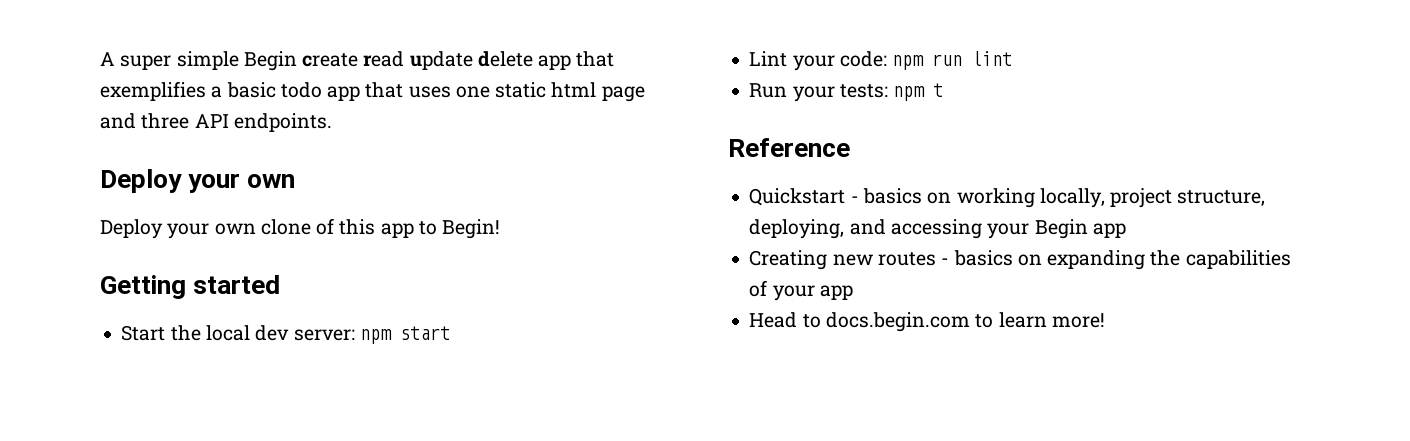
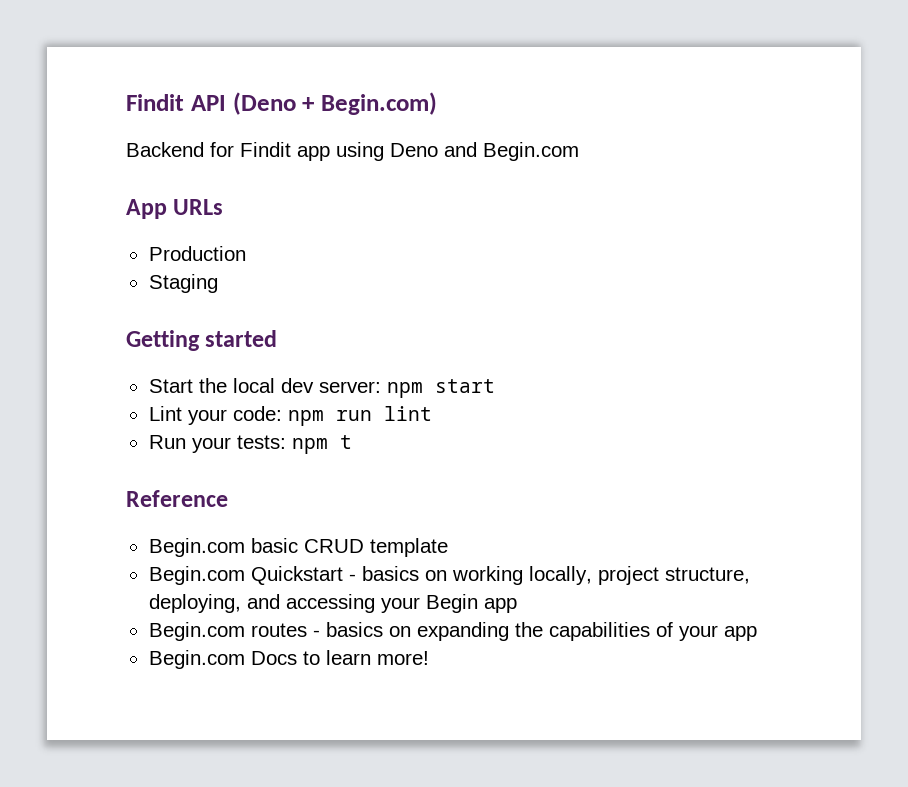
- A super simple Begin create read update delete app that exemplifies a basic todo app that uses one static html page and three API endpoints.
- Deploy your own
- Deploy your own clone of this app to Begin!
+ Findit API (Deno + Begin.com)
+ Backend for Findit app using Deno and Begin.com
+ App URLs
+ Production
+ Staging
- Quickstart - basics on working locally, project structure, deploying, and accessing your Begin app
+ Begin.com basic CRUD template
+ Begin.com Quickstart - basics on working locally, project structure, deploying, and accessing your Begin app
- Creating new routes - basics on expanding the capabilities of your app
+ Begin.com routes - basics on expanding the capabilities of your app
- Head to docs.begin.com to learn more!
+ Begin.com Docs to learn more!

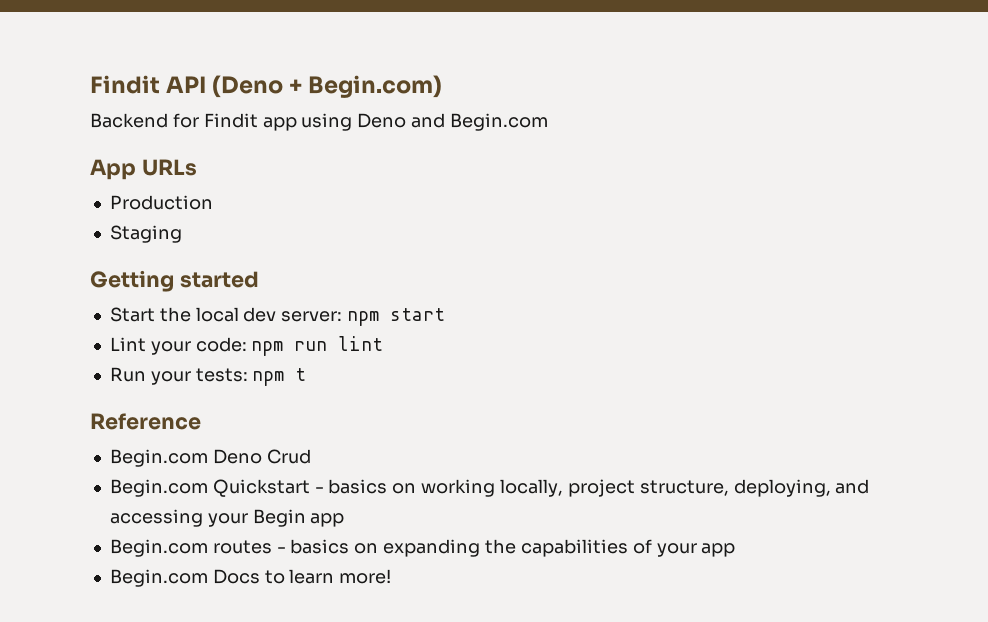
- Begin.com basic CRUD template
+ Begin.com Deno Crud

